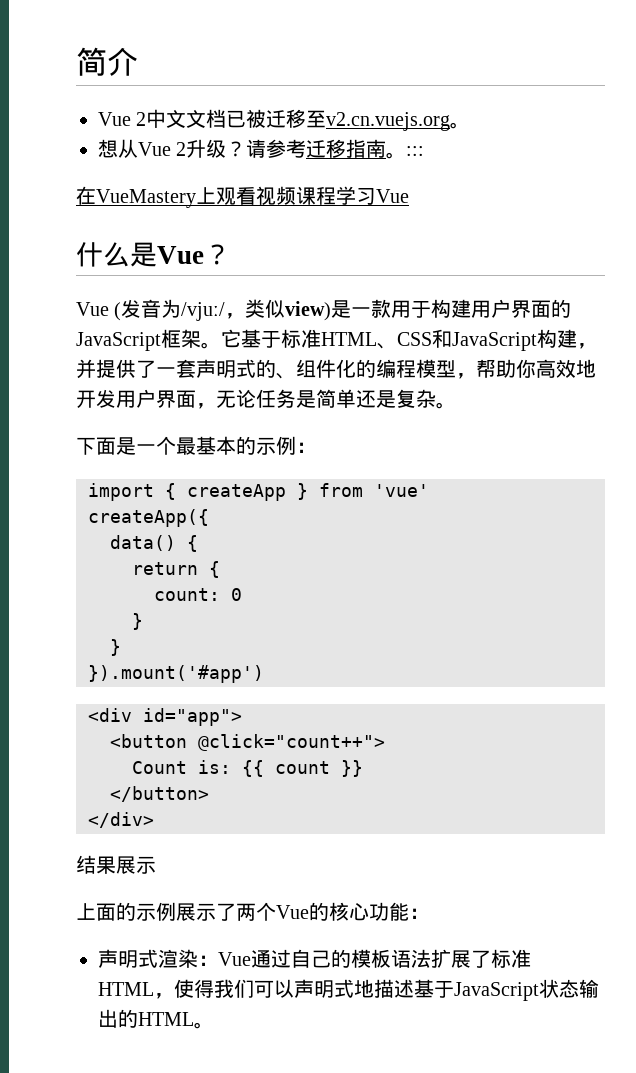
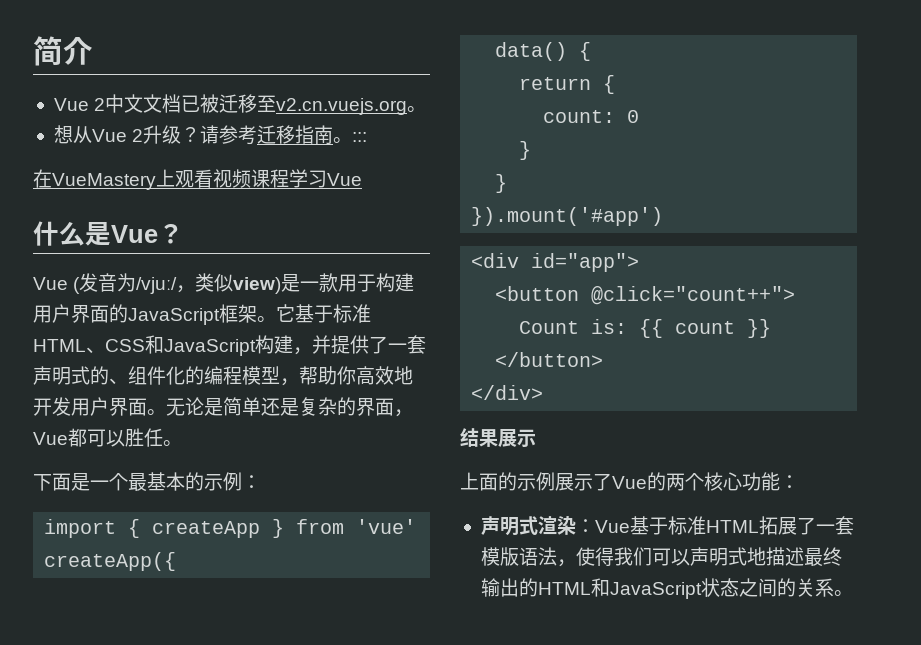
- 它基于标准HTML、CSS和JavaScript构建，并提供了一套声明式的、组件化的编程模型，帮助你高效地开发用户界面，无论任务是简单还是复杂。
+ 它基于标准HTML、CSS和JavaScript构建，并提供了一套声明式的、组件化的编程模型，帮助你高效地开发用户界面。无论是简单还是复杂的界面，Vue都可以胜任。
- 上面的示例展示了两个Vue的核心功能：
+ 上面的示例展示了Vue的两个核心功能：
- 声明式渲染：Vue通过自己的模板语法扩展了标准HTML，使得我们可以声明式地描述基于JavaScript状态输出的HTML。
+ 声明式渲染：Vue基于标准HTML拓展了一套模版语法，使得我们可以声明式地描述最终输出的HTML和JavaScript状态之间的关系。

